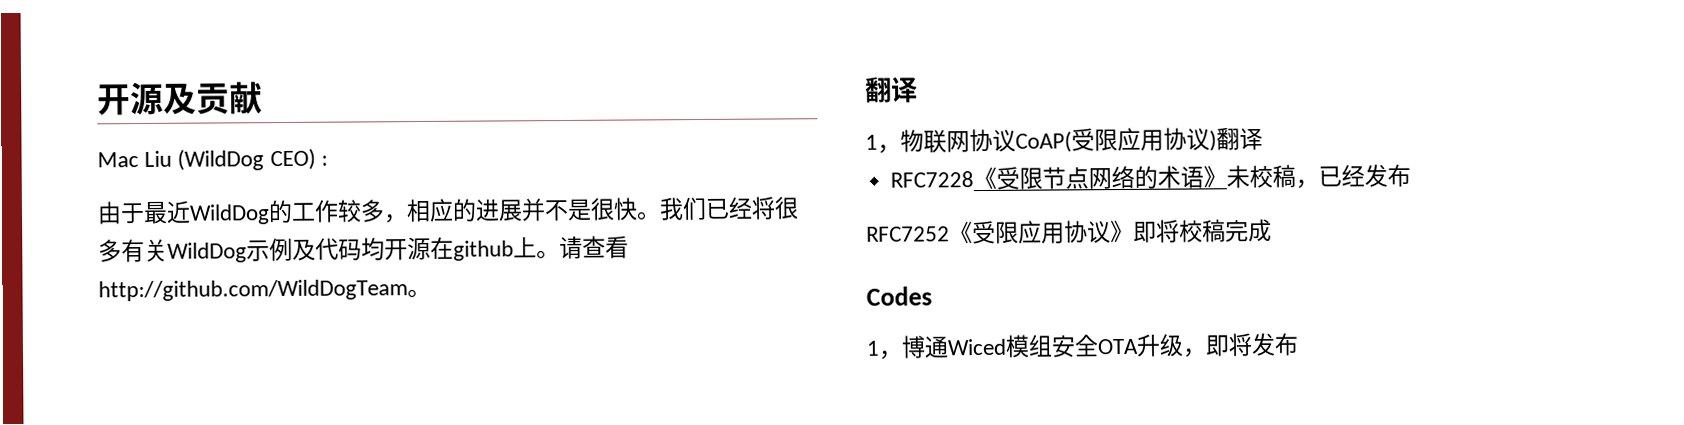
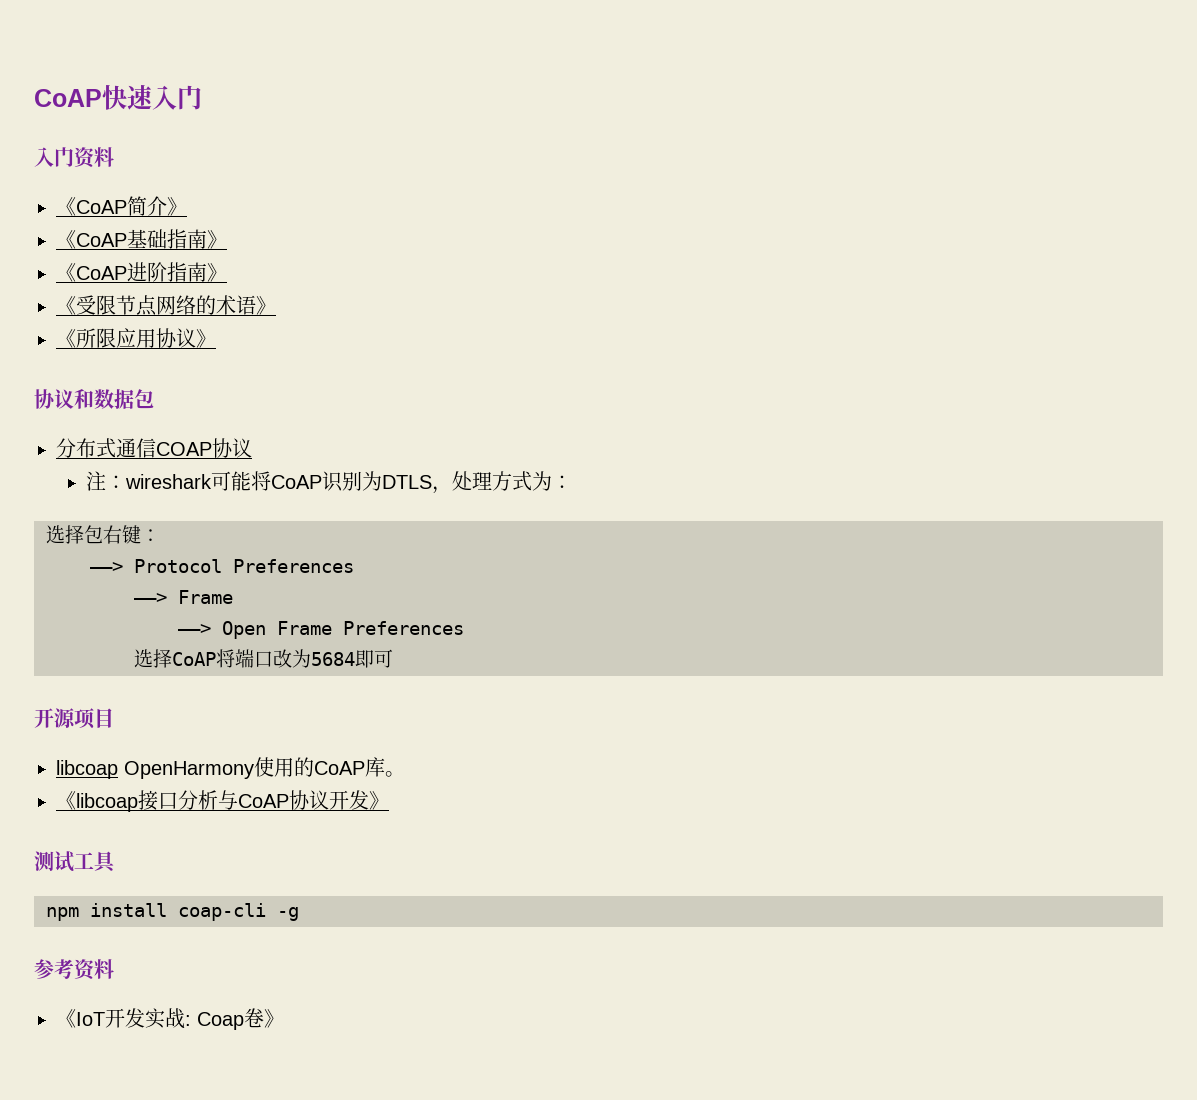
- 开源及贡献
- Mac Liu (WildDog CEO) :
- 由于最近WildDog的工作较多，相应的进展并不是很快。我们已经将很多有关WildDog示例及代码均开源在github上。请查看http://github.com/WildDogTeam。
- 翻译
- 1，物联网协议CoAP(受限应用协议)翻译
- RFC7228《受限节点网络的术语》未校稿，已经发布
- RFC7252《受限应用协议》即将校稿完成
- Codes
- 1，博通Wiced模组安全OTA升级，即将发布
+ CoAP快速入门
+ 入门资料
+ 《CoAP简介》
+ 《CoAP基础指南》
+ 《CoAP进阶指南》
+ 《受限节点网络的术语》
+ 《所限应用协议》
+ 协议和数据包
+ 分布式通信COAP协议
+ 注：wireshark可能将CoAP识别为DTLS，处理方式为：
+ 选择包右键：
+ ——> Protocol Preferences
+ ——> Frame
+ ——> Open Frame Preferences
+ 选择CoAP将端口改为5684即可
+ 开源项目
+ libcoap OpenHarmony使用的CoAP库。
+ 《libcoap接口分析与CoAP协议开发》
+ 测试工具
+ npm install coap-cli -g
+ 参考资料
+ 《IoT开发实战: Coap卷》

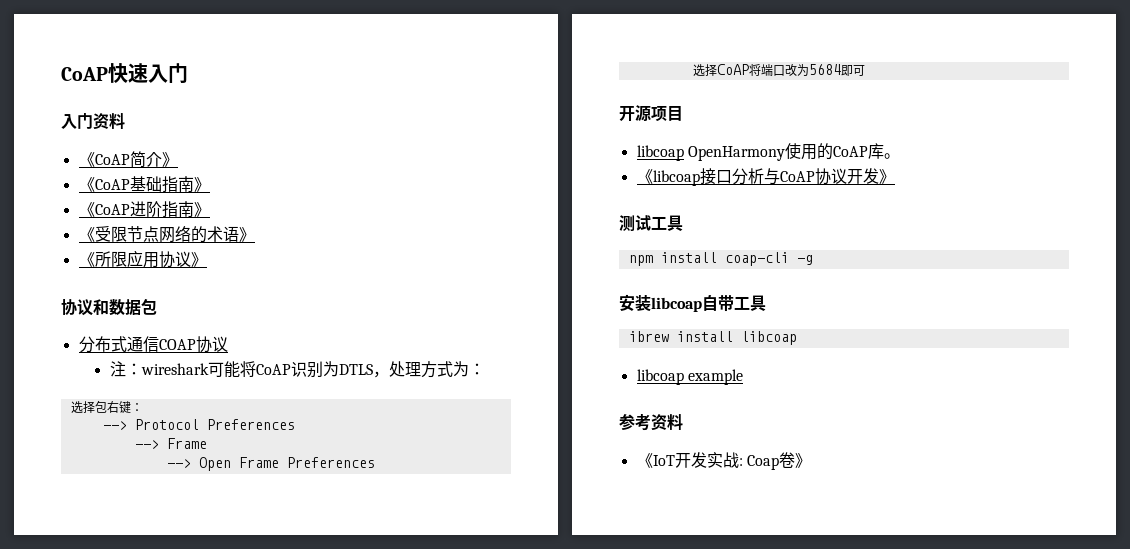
+ 安装libcoap自带工具
+ ibrew install libcoap
+ libcoap example

